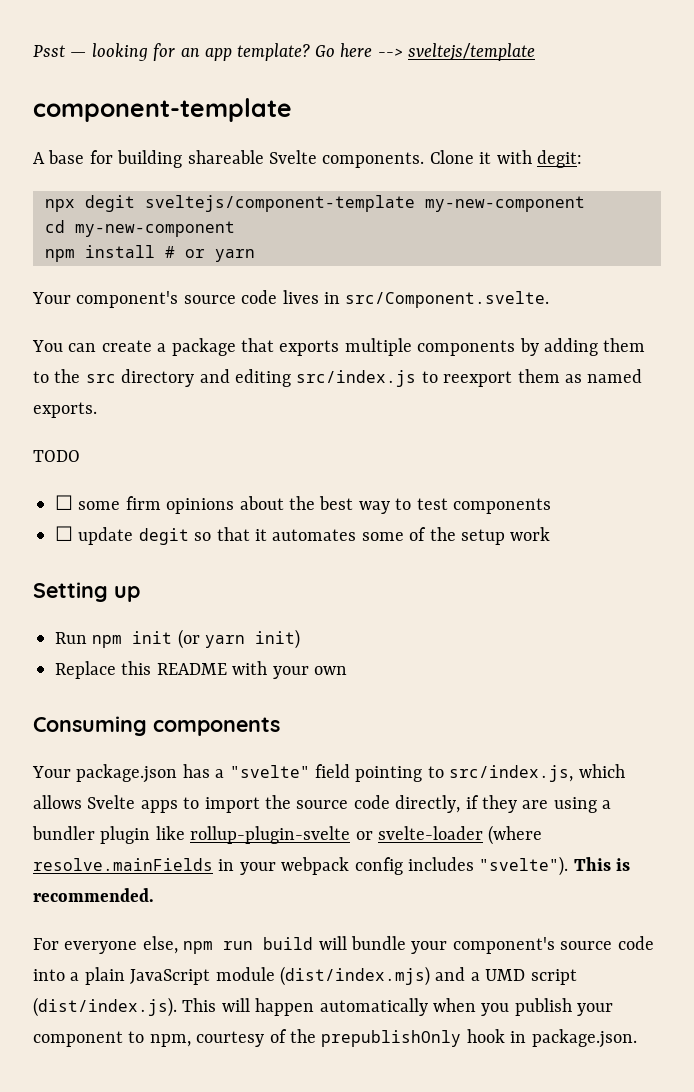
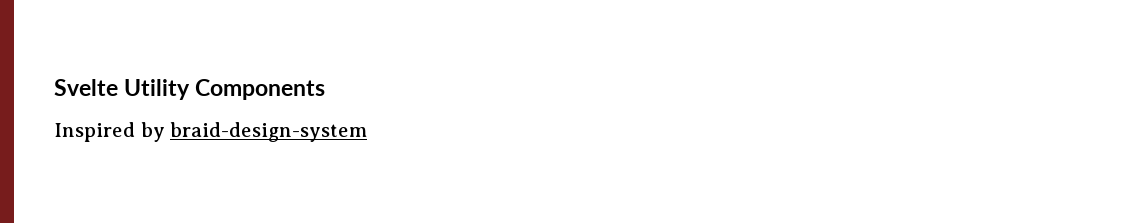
- Psst — looking for an app template? Go here --> sveltejs/template
- component-template
- A base for building shareable Svelte components. Clone it with degit:
- npx degit sveltejs/component-template my-new-component
- cd my-new-component
- npm install # or yarn
- Your component's source code lives in src/Component.svelte.
- You can create a package that exports multiple components by adding them to the src directory and editing src/index.js to reexport them as named exports.
- TODO
- ☐ some firm opinions about the best way to test components
- ☐ update degit so that it automates some of the setup work
- Setting up
- Run npm init (or yarn init)
- Replace this README with your own
- Consuming components
- Your package.json has a "svelte" field pointing to src/index.js, which allows Svelte apps to import the source code directly, if they are using a bundler plugin like rollup-plugin-svelte or svelte-loader (where resolve.mainFields in your webpack config includes "svelte"). This is recommended.
- For everyone else, npm run build will bundle your component's source code into a plain JavaScript module (dist/index.mjs) and a UMD script (dist/index.js). This will happen automatically when you publish your component to npm, courtesy of the prepublishOnly hook in package.json.
+ Svelte Utility Components
+ Inspired by braid-design-system

